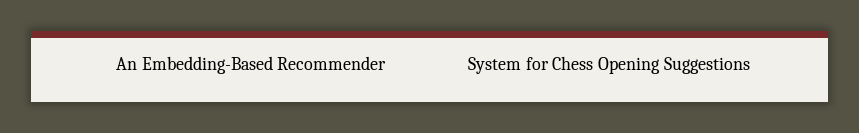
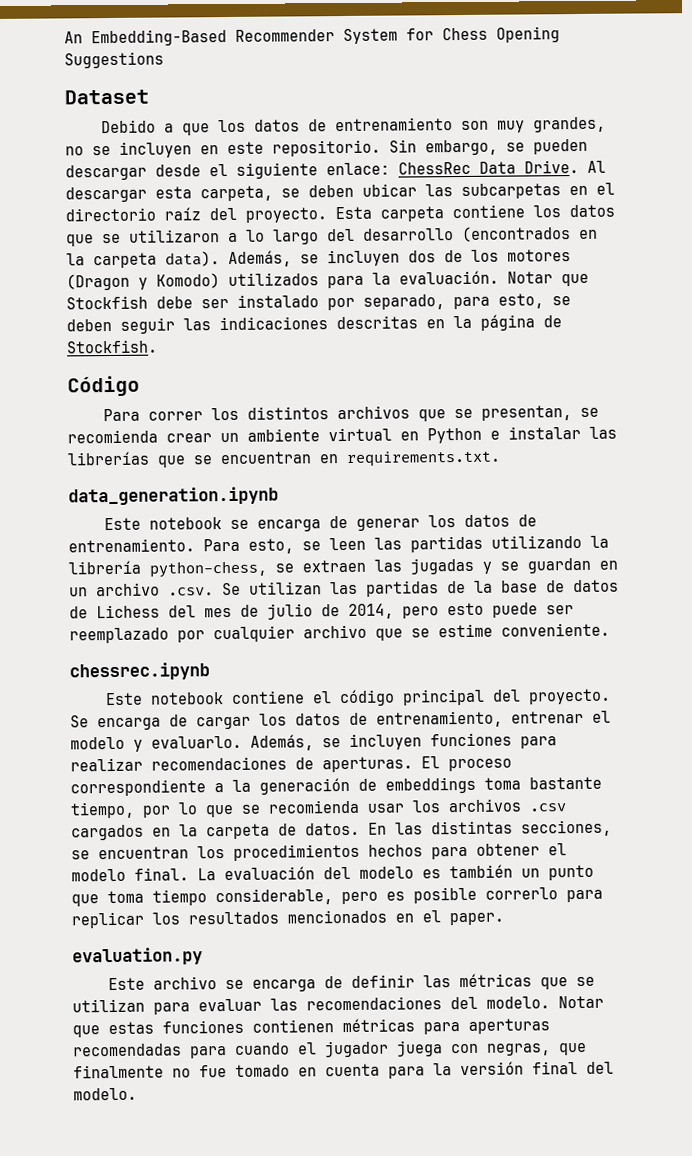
+ Dataset
+ Debido a que los datos de entrenamiento son muy grandes, no se incluyen en este repositorio. Sin embargo, se pueden descargar desde el siguiente enlace: ChessRec Data Drive. Al descargar esta carpeta, se deben ubicar las subcarpetas en el directorio raíz del proyecto. Esta carpeta contiene los datos que se utilizaron a lo largo del desarrollo (encontrados en la carpeta data). Además, se incluyen dos de los motores (Dragon y Komodo) utilizados para la evaluación. Notar que Stockfish debe ser instalado por separado, para esto, se deben seguir las indicaciones descritas en la página de Stockfish.
+ Código
+ Para correr los distintos archivos que se presentan, se recomienda crear un ambiente virtual en Python e instalar las librerías que se encuentran en requirements.txt.
+ data_generation.ipynb
+ Este notebook se encarga de generar los datos de entrenamiento. Para esto, se leen las partidas utilizando la librería python-chess, se extraen las jugadas y se guardan en un archivo .csv. Se utilizan las partidas de la base de datos de Lichess del mes de julio de 2014, pero esto puede ser reemplazado por cualquier archivo que se estime conveniente.
+ chessrec.ipynb
+ Este notebook contiene el código principal del proyecto. Se encarga de cargar los datos de entrenamiento, entrenar el modelo y evaluarlo. Además, se incluyen funciones para realizar recomendaciones de aperturas. El proceso correspondiente a la generación de embeddings toma bastante tiempo, por lo que se recomienda usar los archivos .csv cargados en la carpeta de datos. En las distintas secciones, se encuentran los procedimientos hechos para obtener el modelo final. La evaluación del modelo es también un punto que toma tiempo considerable, pero es posible correrlo para replicar los resultados mencionados en el paper.
+ evaluation.py
+ Este archivo se encarga de definir las métricas que se utilizan para evaluar las recomendaciones del modelo. Notar que estas funciones contienen métricas para aperturas recomendadas para cuando el jugador juega con negras, que finalmente no fue tomado en cuenta para la versión final del modelo.

